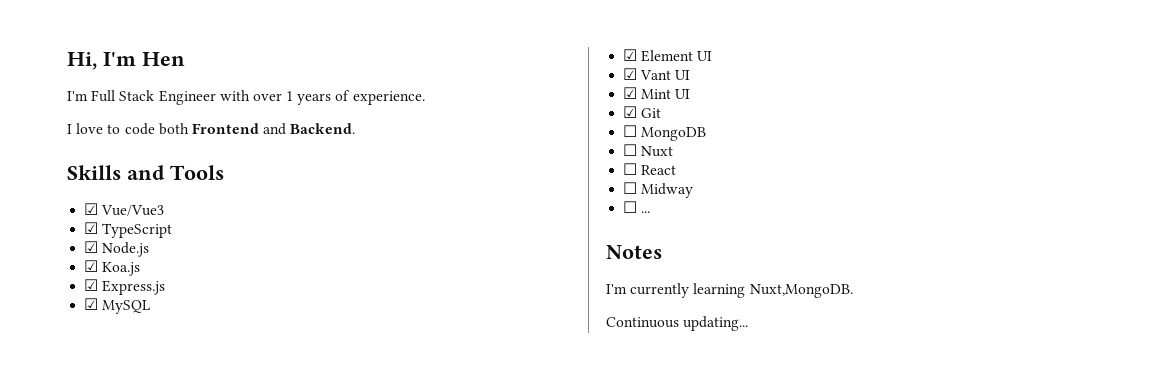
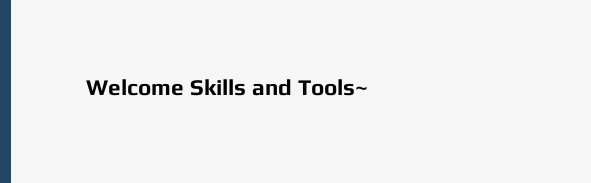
- Hi, I'm Hen
- I'm Full Stack Engineer with over 1 years of experience.
- I love to code both Frontend and Backend.
- Skills and Tools
- ☑ Vue/Vue3
- ☑ TypeScript
- ☑ Node.js
- ☑ Koa.js
- ☑ Express.js
- ☑ MySQL
- ☑ Element UI
- ☑ Vant UI
- ☑ Mint UI
- ☑ Git
- ☐ MongoDB
- ☐ Nuxt
- ☐ React
- ☐ Midway
- ☐ ...
- Notes
- I'm currently learning Nuxt,MongoDB.
- Continuous updating...
+ Welcome Skills and Tools~

